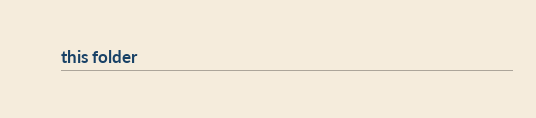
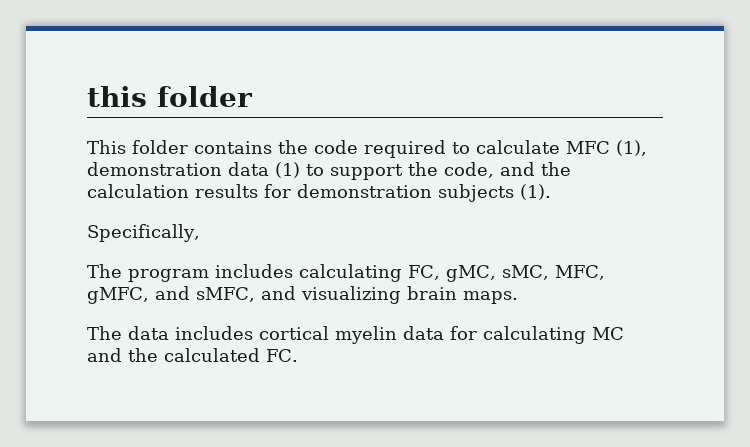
+ This folder contains the code required to calculate MFC (1), demonstration data (1) to support the code, and the calculation results for demonstration subjects (1).
+ Specifically,
+ The program includes calculating FC, gMC, sMC, MFC, gMFC, and sMFC, and visualizing brain maps.
+ The data includes cortical myelin data for calculating MC and the calculated FC.

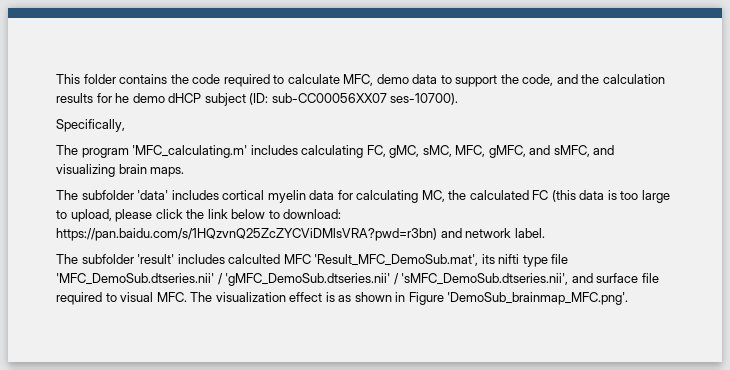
- this folder
- This folder contains the code required to calculate MFC (1), demonstration data (1) to support the code, and the calculation results for demonstration subjects (1).
+ This folder contains the code required to calculate MFC, demo data to support the code, and the calculation results for he demo dHCP subject (ID: sub-CC00056XX07 ses-10700).
- The program includes calculating FC, gMC, sMC, MFC, gMFC, and sMFC, and visualizing brain maps.
+ The program 'MFC_calculating.m' includes calculating FC, gMC, sMC, MFC, gMFC, and sMFC, and visualizing brain maps.
- The data includes cortical myelin data for calculating MC and the calculated FC.
+ The subfolder 'data' includes cortical myelin data for calculating MC, the calculated FC (this data is too large to upload, please click the link below to download: https://pan.baidu.com/s/1HQzvnQ25ZcZYCViDMlsVRA?pwd=r3bn) and network label.
+ The subfolder 'result' includes calculted MFC 'Result_MFC_DemoSub.mat', its nifti type file 'MFC_DemoSub.dtseries.nii' / 'gMFC_DemoSub.dtseries.nii' / 'sMFC_DemoSub.dtseries.nii', and surface file required to visual MFC. The visualization effect is as shown in Figure 'DemoSub_brainmap_MFC.png'.

